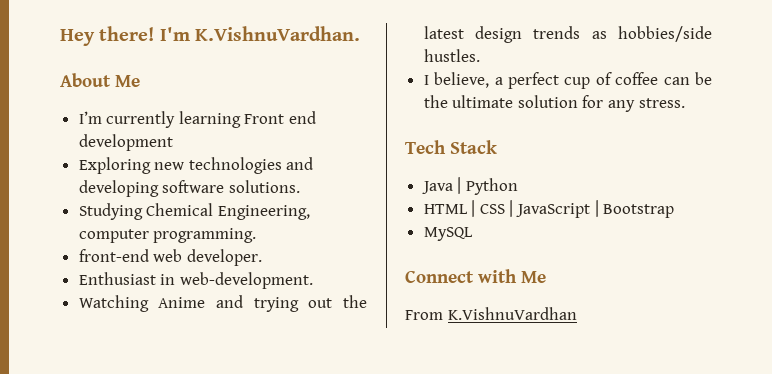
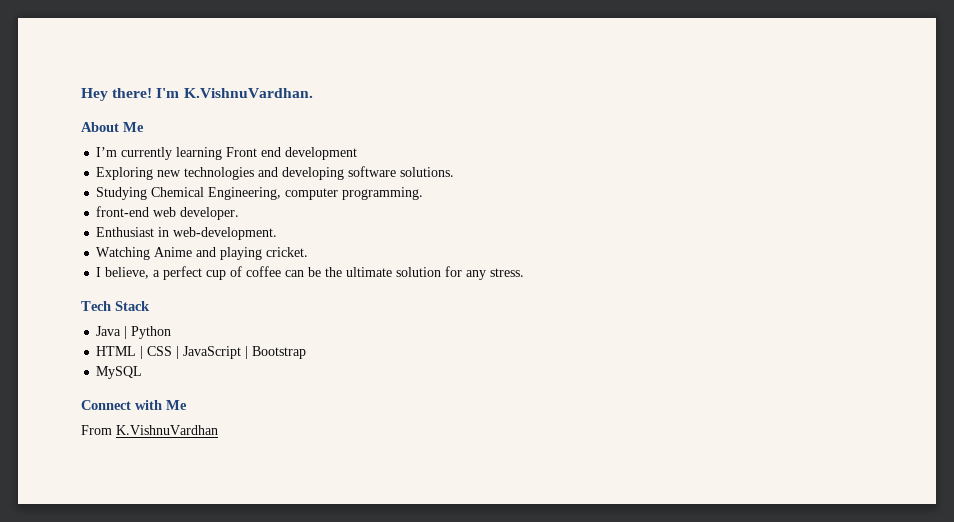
- Watching Anime and trying out the latest design trends as hobbies/side hustles.
+ Watching Anime and playing cricket.

